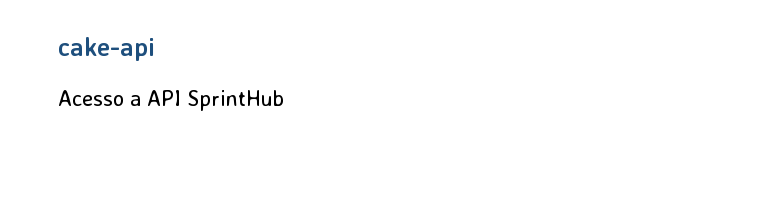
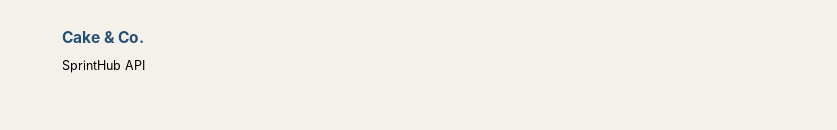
- cake-api
- Acesso a API SprintHub
+ Cake & Co.
+ SprintHub API

